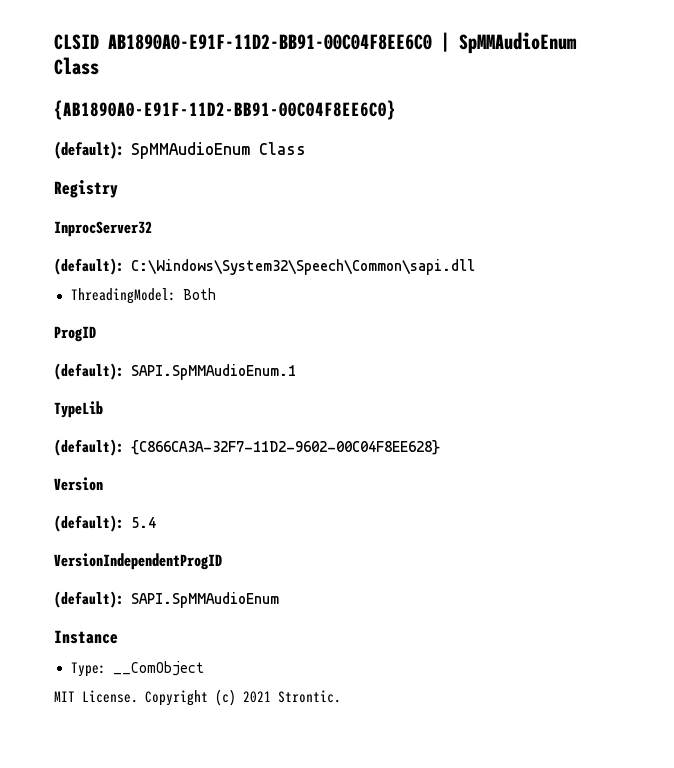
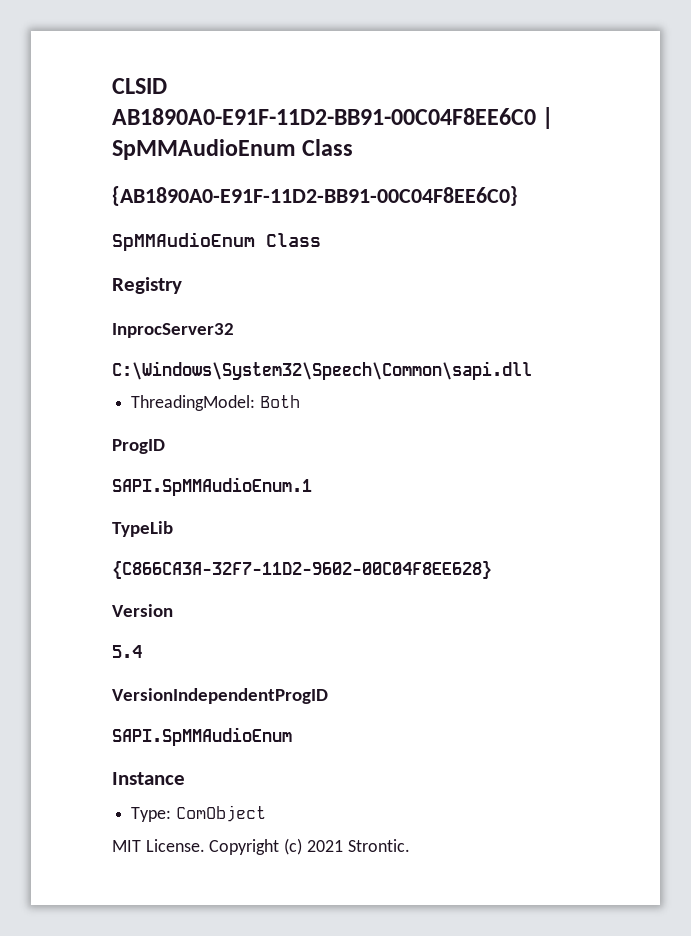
  {AB1890A0-E91F-11D2-BB91-00C04F8EE6C0}
- (default): SpMMAudioEnum Class
+ SpMMAudioEnum Class
- (default): C:\Windows\System32\Speech\Common\sapi.dll
+ C:\Windows\System32\Speech\Common\sapi.dll
- (default): SAPI.SpMMAudioEnum.1
+ SAPI.SpMMAudioEnum.1
- (default): {C866CA3A-32F7-11D2-9602-00C04F8EE628}
+ {C866CA3A-32F7-11D2-9602-00C04F8EE628}
- (default): 5.4
+ 5.4
- (default): SAPI.SpMMAudioEnum
+ SAPI.SpMMAudioEnum
- Type: __ComObject
+ Type: ComObject

